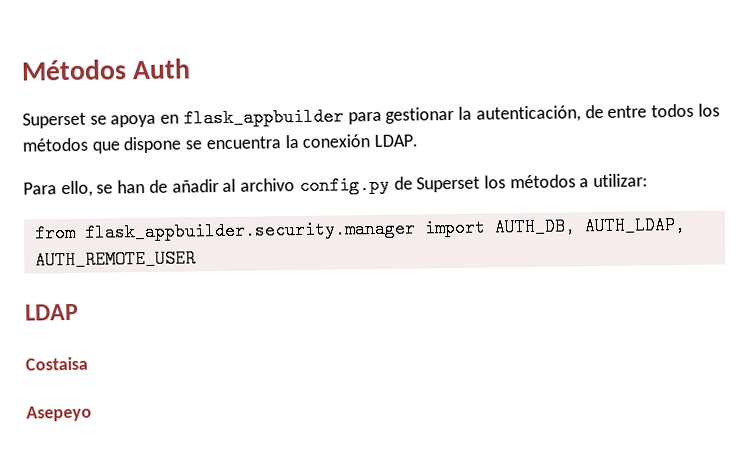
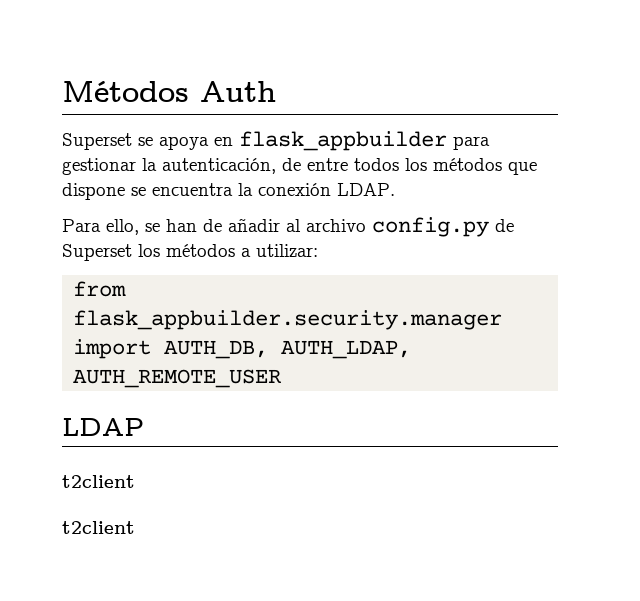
  LDAP
- Costaisa
- Asepeyo
+ t2client
+ t2client

